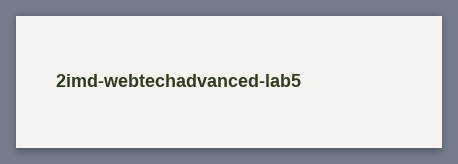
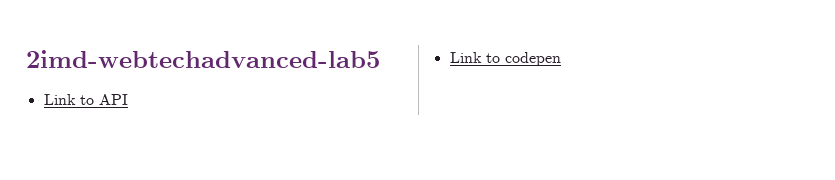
+ Link to API
+ Link to codepen

